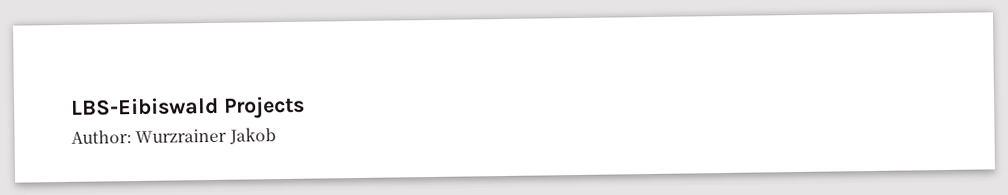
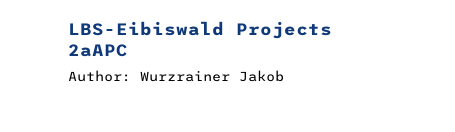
- LBS-Eibiswald Projects
+ LBS-Eibiswald Projects 2aAPC

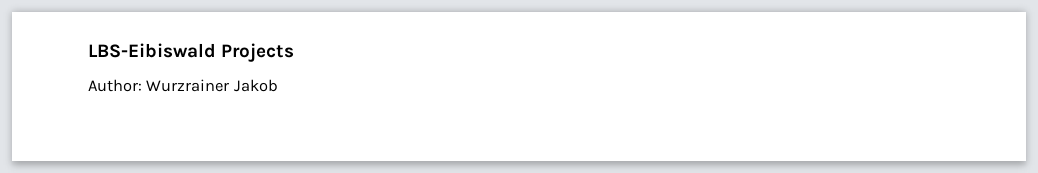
- LBS-Eibiswald Projects 2aAPC
+ LBS-Eibiswald Projects

